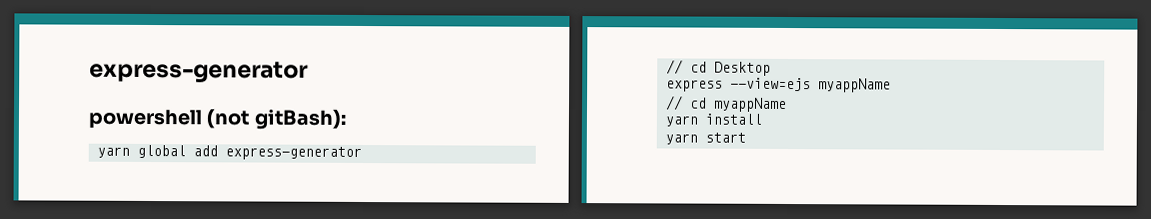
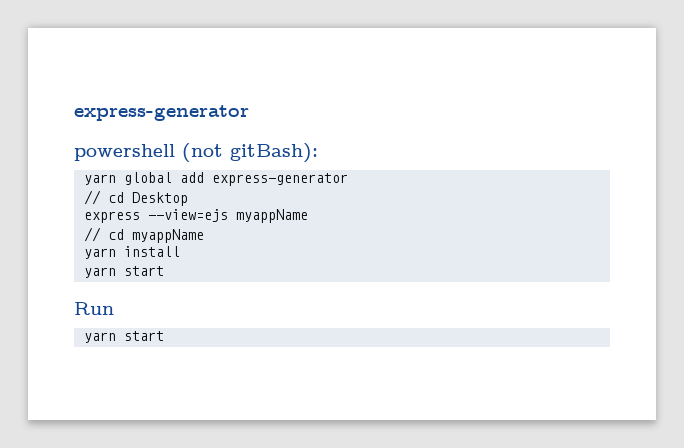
+ Run
+ yarn start

